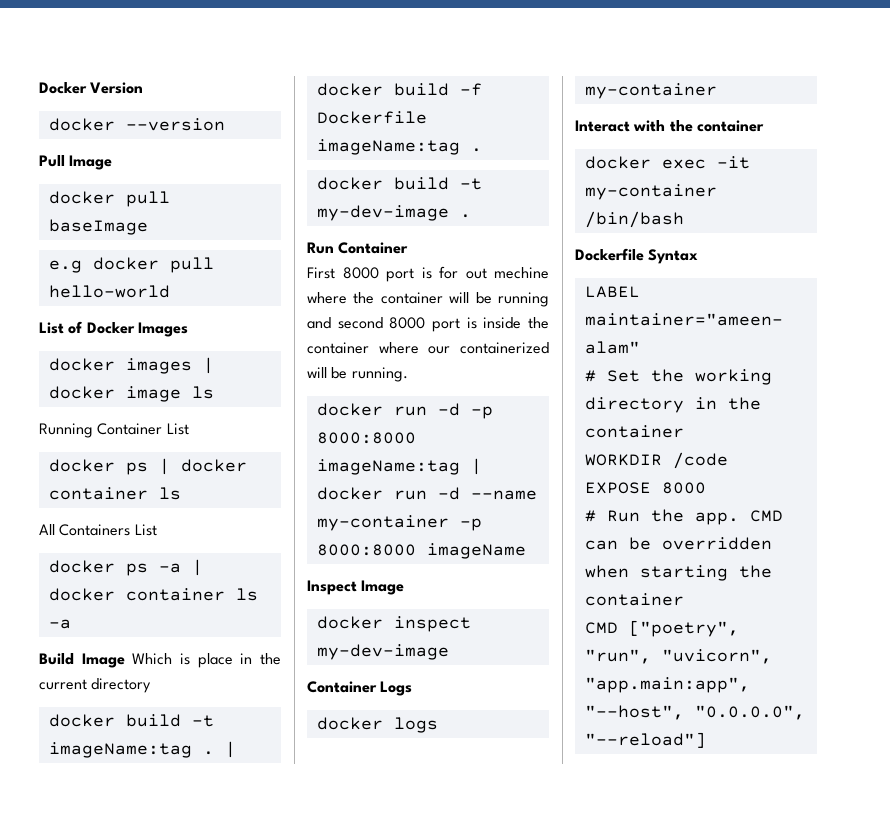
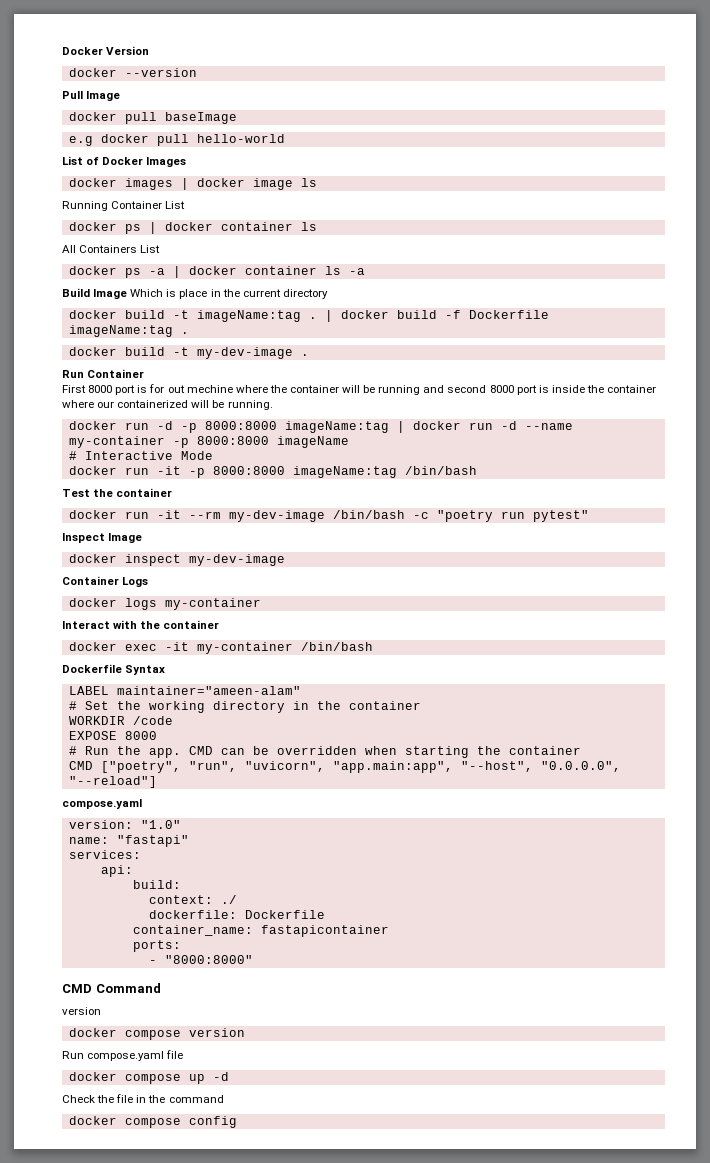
+ # Interactive Mode
+ docker run -it -p 8000:8000 imageName:tag /bin/bash
+ Test the container
+ docker run -it --rm my-dev-image /bin/bash -c "poetry run pytest"
  CMD ["poetry", "run", "uvicorn", "app.main:app", "--host", "0.0.0.0", "--reload"]
+ compose.yaml
+ version: "1.0"
+ name: "fastapi"
+ services:
+ api:
+ build:
+ context: ./
+ dockerfile: Dockerfile
+ container_name: fastapicontainer
+ ports:
+ - "8000:8000"
+ CMD Command
+ version
+ docker compose version
+ Run compose.yaml file
+ docker compose up -d
+ Check the file in the command
+ docker compose config

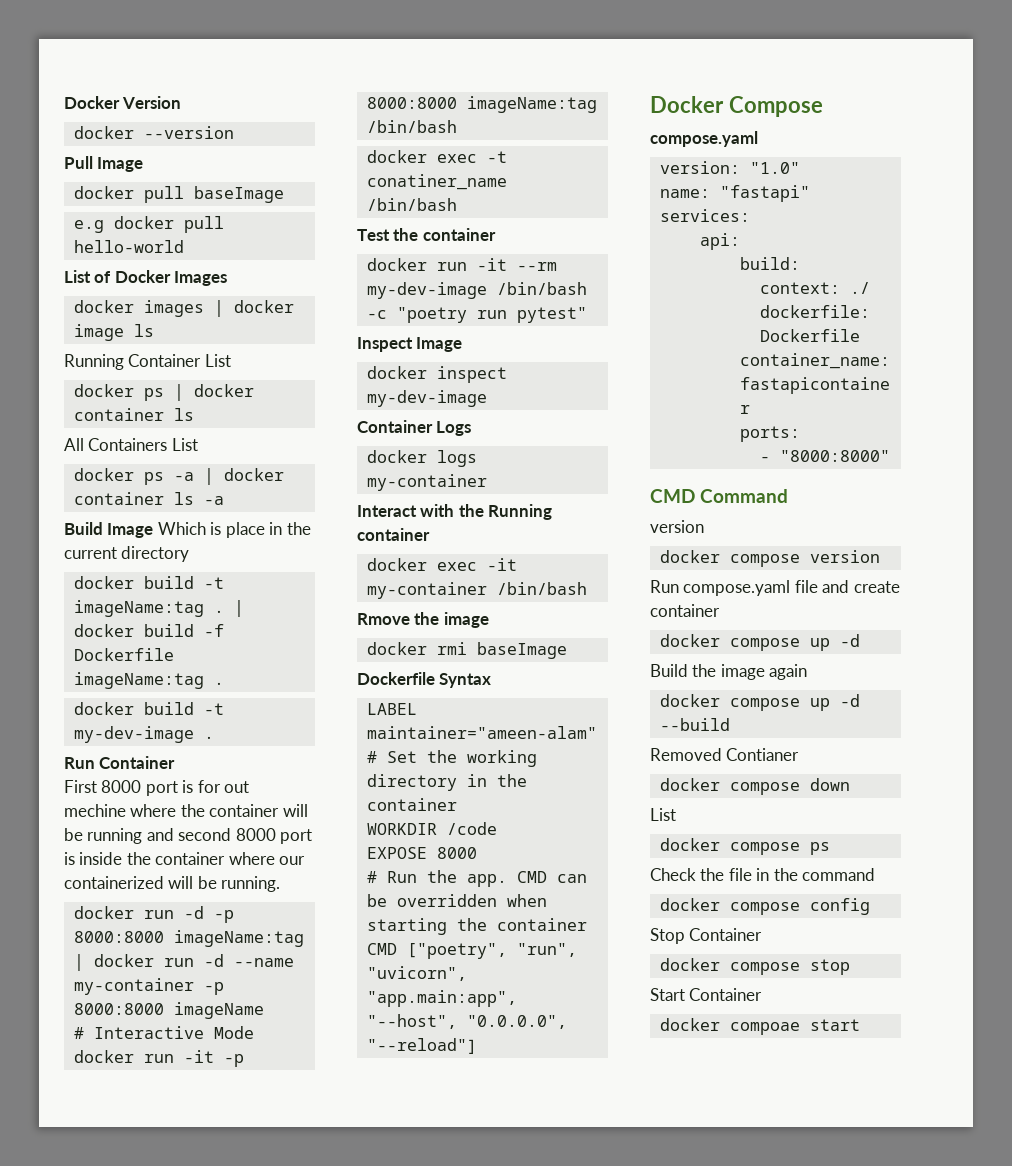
+ docker exec -t conatiner_name /bin/bash
- Interact with the container
+ Interact with the Running container
+ Rmove the image
+ docker rmi baseImage
+ Docker Compose
- Run compose.yaml file
+ Run compose.yaml file and create container
  docker compose up -d
+ Build the image again
+ docker compose up -d --build
+ Removed Contianer
+ docker compose down
+ List
+ docker compose ps
+ Stop Container
+ docker compose stop
+ Start Container
+ docker compoae start

